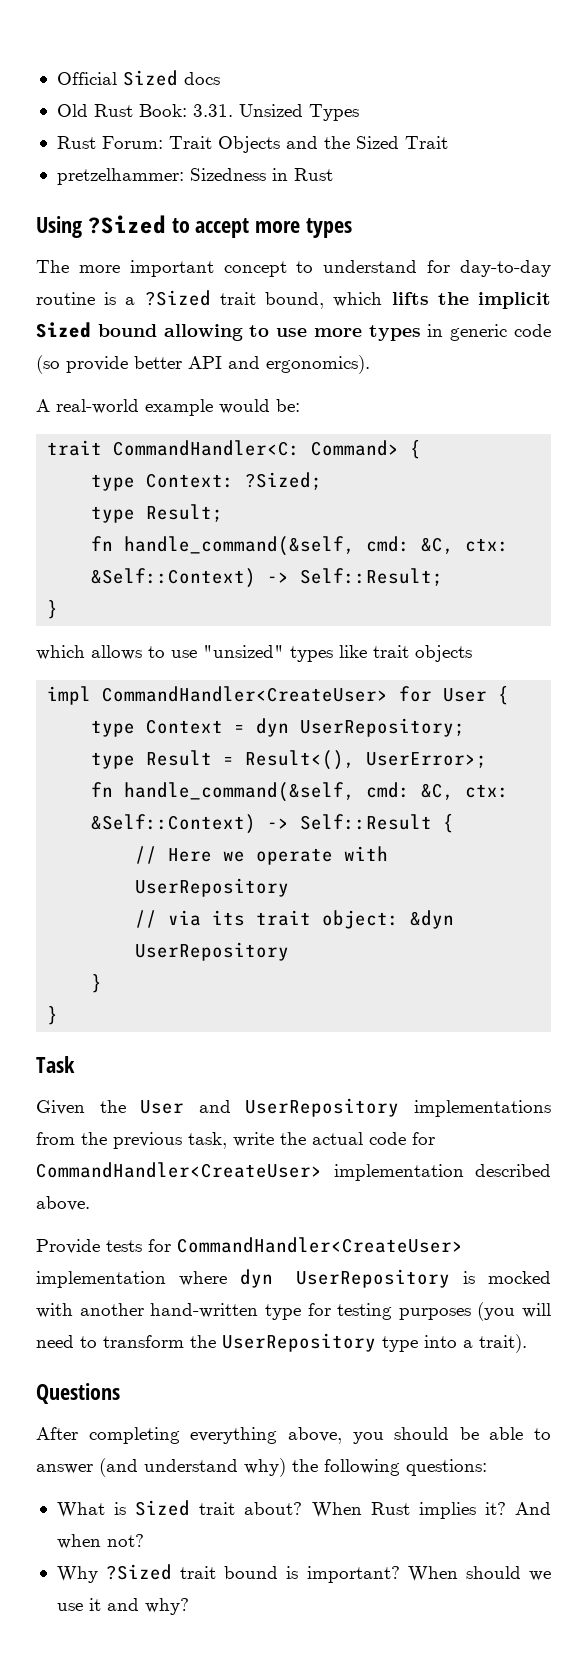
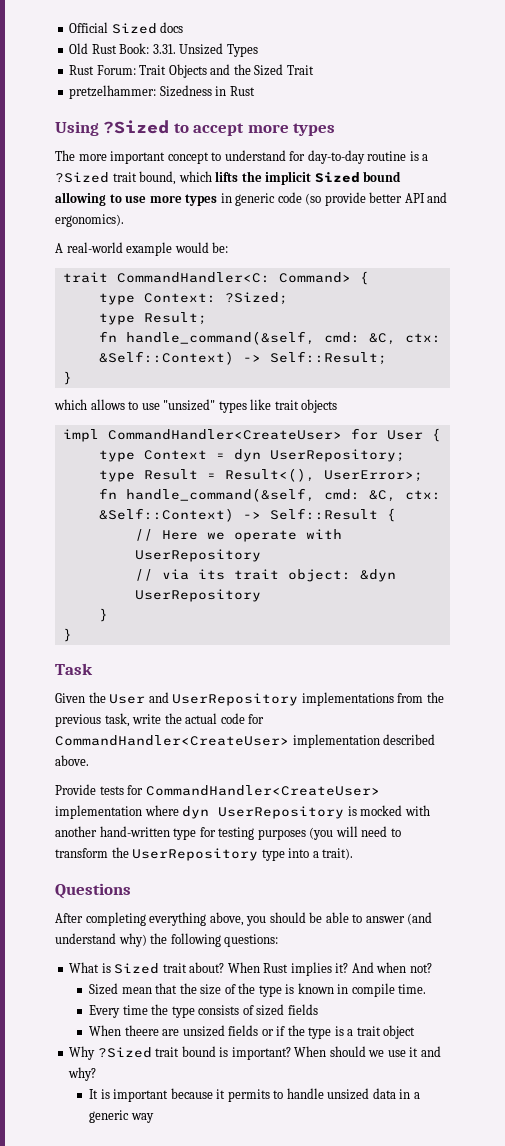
+ Sized mean that the size of the type is known in compile time.
+ Every time the type consists of sized fields
+ When theere are unsized fields or if the type is a trait object
+ It is important because it permits to handle unsized data in a generic way

